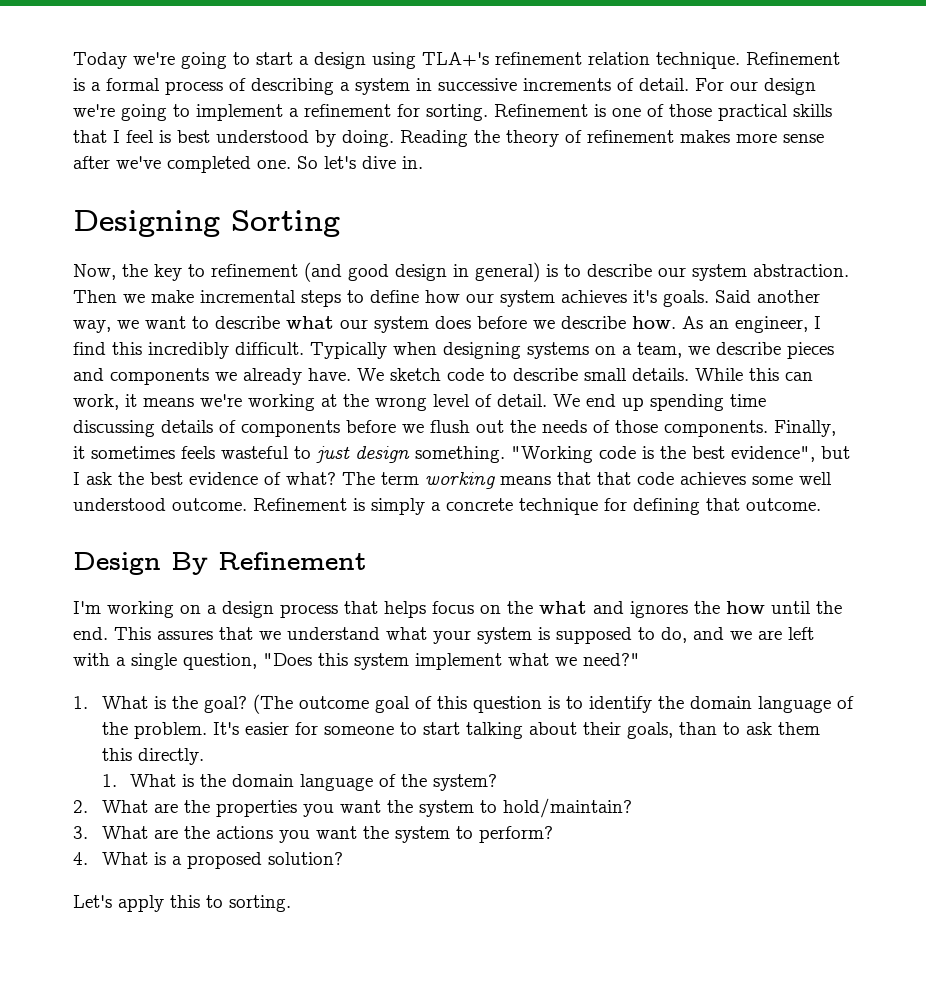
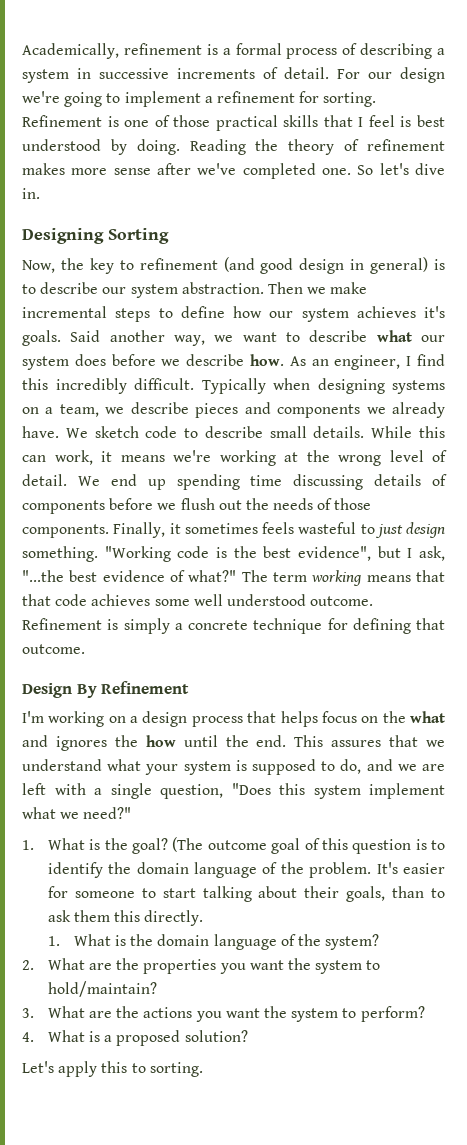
- Today we're going to start a design using TLA+'s refinement relation technique. Refinement is a formal process of describing a system in successive increments of detail.
+ Academically, refinement is a formal process of describing a system in successive increments of detail.
- "Working code is the best evidence", but I ask the best evidence of what?
+ "Working code is the best evidence", but I ask, "...the best evidence of what?"

